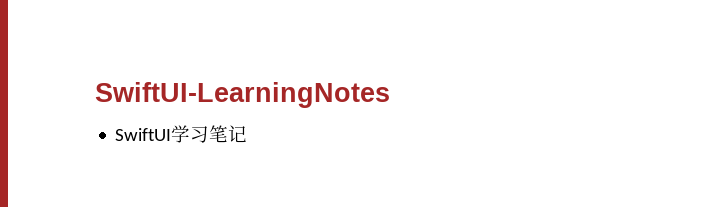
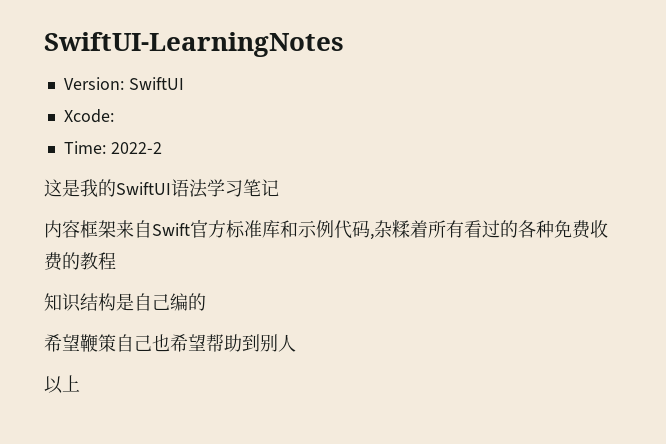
- SwiftUI学习笔记
+ Version: SwiftUI
+ Xcode:
+ Time: 2022-2
+ 这是我的SwiftUI语法学习笔记
+ 内容框架来自Swift官方标准库和示例代码,杂糅着所有看过的各种免费收费的教程
+ 知识结构是自己编的
+ 希望鞭策自己也希望帮助到别人
+ 以上

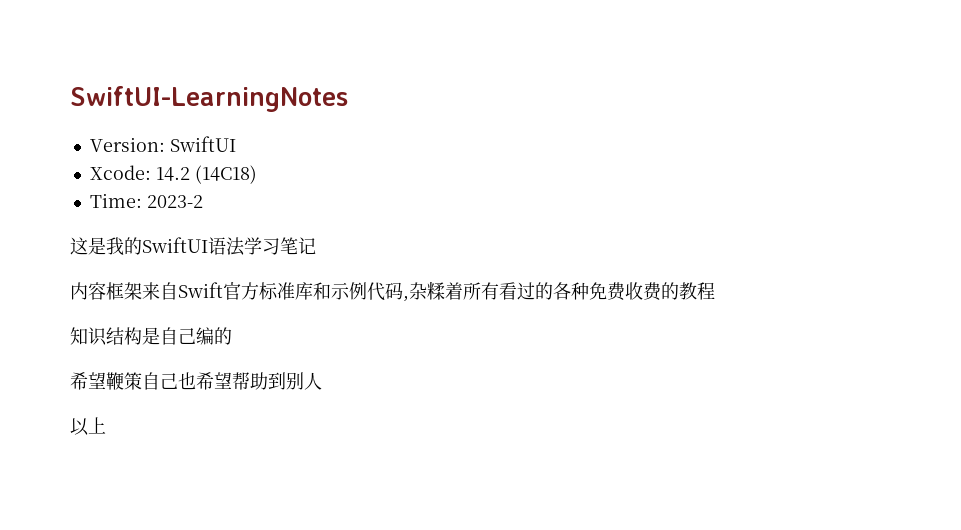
- Xcode:
+ Xcode: 14.2 (14C18)
- Time: 2022-2
+ Time: 2023-2

